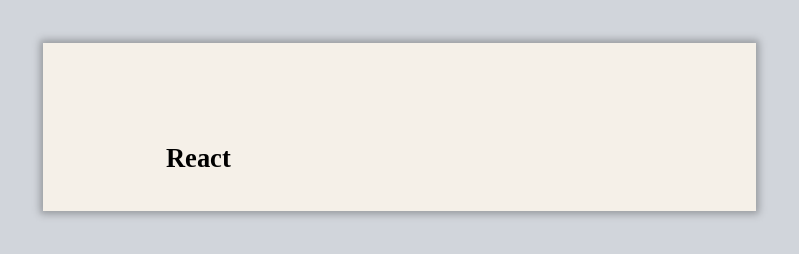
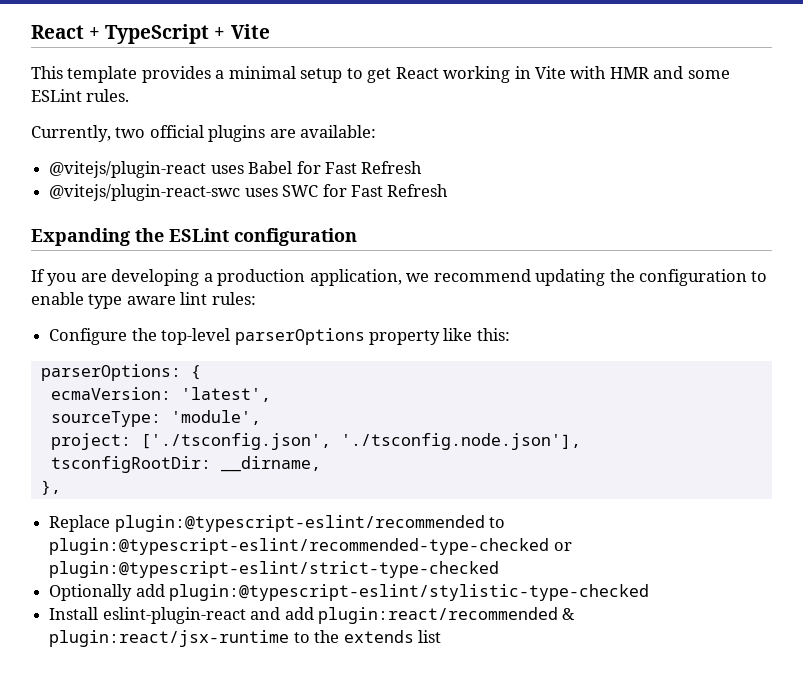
- React
+ React + TypeScript + Vite
+ This template provides a minimal setup to get React working in Vite with HMR and some ESLint rules.
+ Currently, two official plugins are available:
+ @vitejs/plugin-react uses Babel for Fast Refresh
+ @vitejs/plugin-react-swc uses SWC for Fast Refresh
+ Expanding the ESLint configuration
+ If you are developing a production application, we recommend updating the configuration to enable type aware lint rules:
+ Configure the top-level parserOptions property like this:
+ parserOptions: {
+ ecmaVersion: 'latest',
+ sourceType: 'module',
+ project: ['./tsconfig.json', './tsconfig.node.json'],
+ tsconfigRootDir: __dirname,
+ },
+ Replace plugin:@typescript-eslint/recommended to plugin:@typescript-eslint/recommended-type-checked or plugin:@typescript-eslint/strict-type-checked
+ Optionally add plugin:@typescript-eslint/stylistic-type-checked
+ Install eslint-plugin-react and add plugin:react/recommended & plugin:react/jsx-runtime to the extends list

